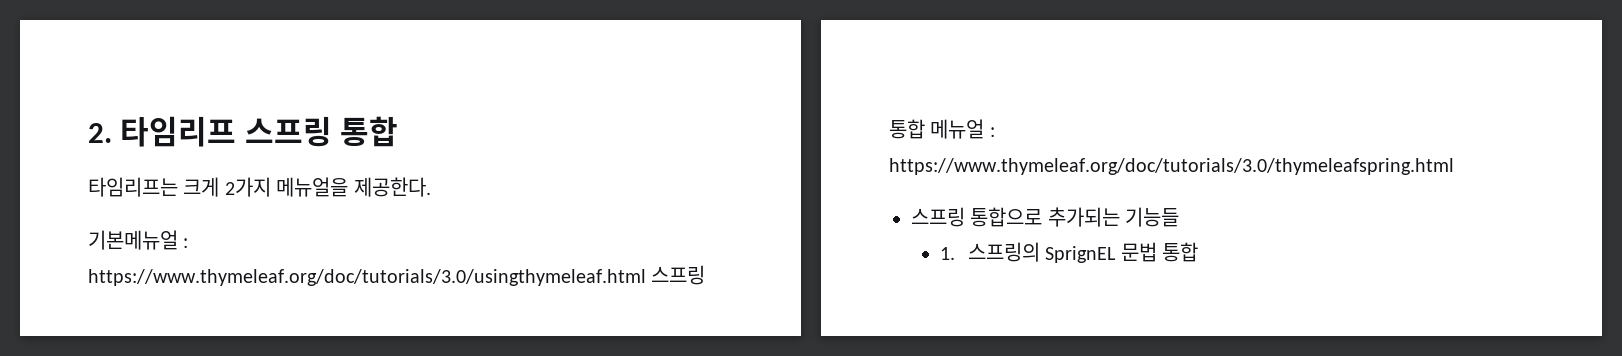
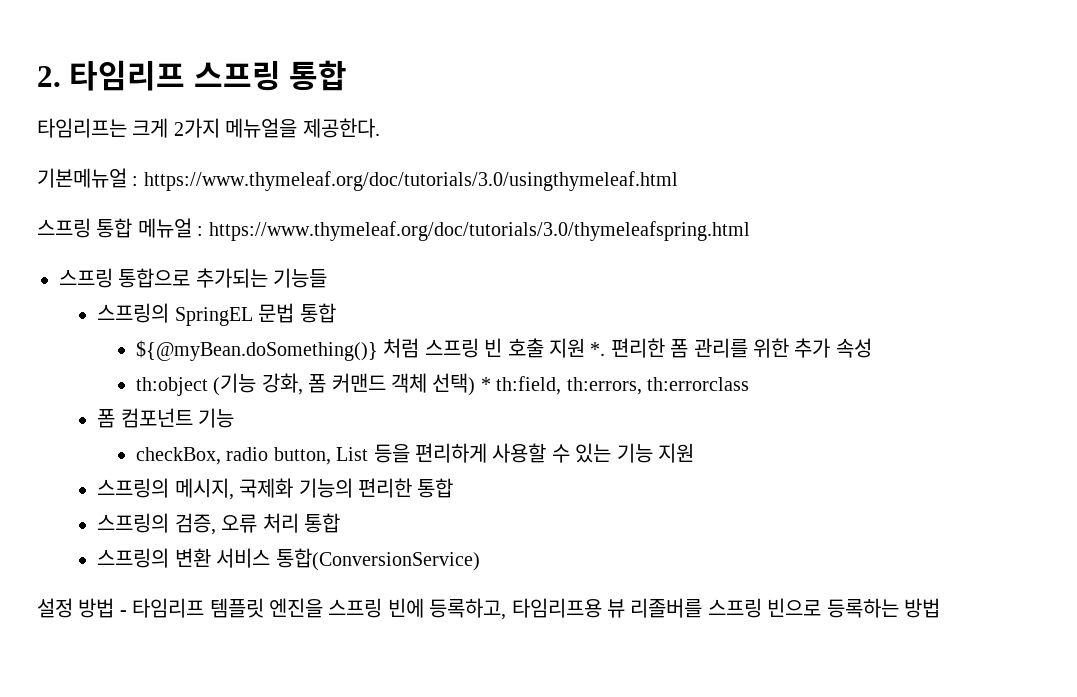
- 기본메뉴얼 : https://www.thymeleaf.org/doc/tutorials/3.0/usingthymeleaf.html 스프링 통합 메뉴얼 : https://www.thymeleaf.org/doc/tutorials/3.0/thymeleafspring.html
+ 기본메뉴얼 : https://www.thymeleaf.org/doc/tutorials/3.0/usingthymeleaf.html
+ 스프링 통합 메뉴얼 : https://www.thymeleaf.org/doc/tutorials/3.0/thymeleafspring.html
- 1. 스프링의 SprignEL 문법 통합
+ 스프링의 SpringEL 문법 통합
+ ${@myBean.doSomething()} 처럼 스프링 빈 호출 지원 *. 편리한 폼 관리를 위한 추가 속성
+ th:object (기능 강화, 폼 커맨드 객체 선택) * th:field, th:errors, th:errorclass
+ 폼 컴포넌트 기능
+ checkBox, radio button, List 등을 편리하게 사용할 수 있는 기능 지원
+ 스프링의 메시지, 국제화 기능의 편리한 통합
+ 스프링의 검증, 오류 처리 통합
+ 스프링의 변환 서비스 통합(ConversionService)
+ 설정 방법 - 타임리프 템플릿 엔진을 스프링 빈에 등록하고, 타임리프용 뷰 리졸버를 스프링 빈으로 등록하는 방법

